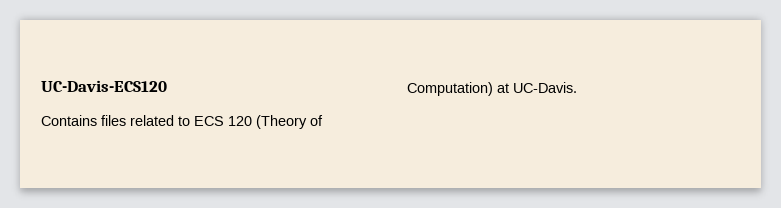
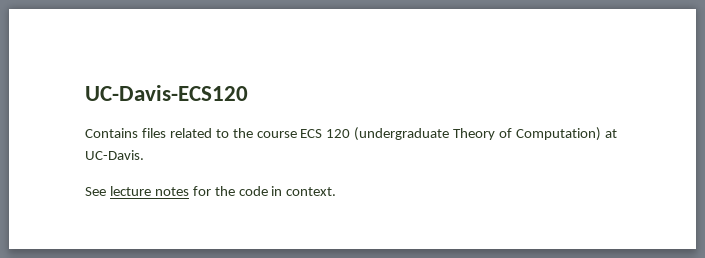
- Contains files related to ECS 120 (Theory of Computation) at UC-Davis.
+ Contains files related to the course ECS 120 (undergraduate Theory of Computation) at UC-Davis.
+ See lecture notes for the code in context.

